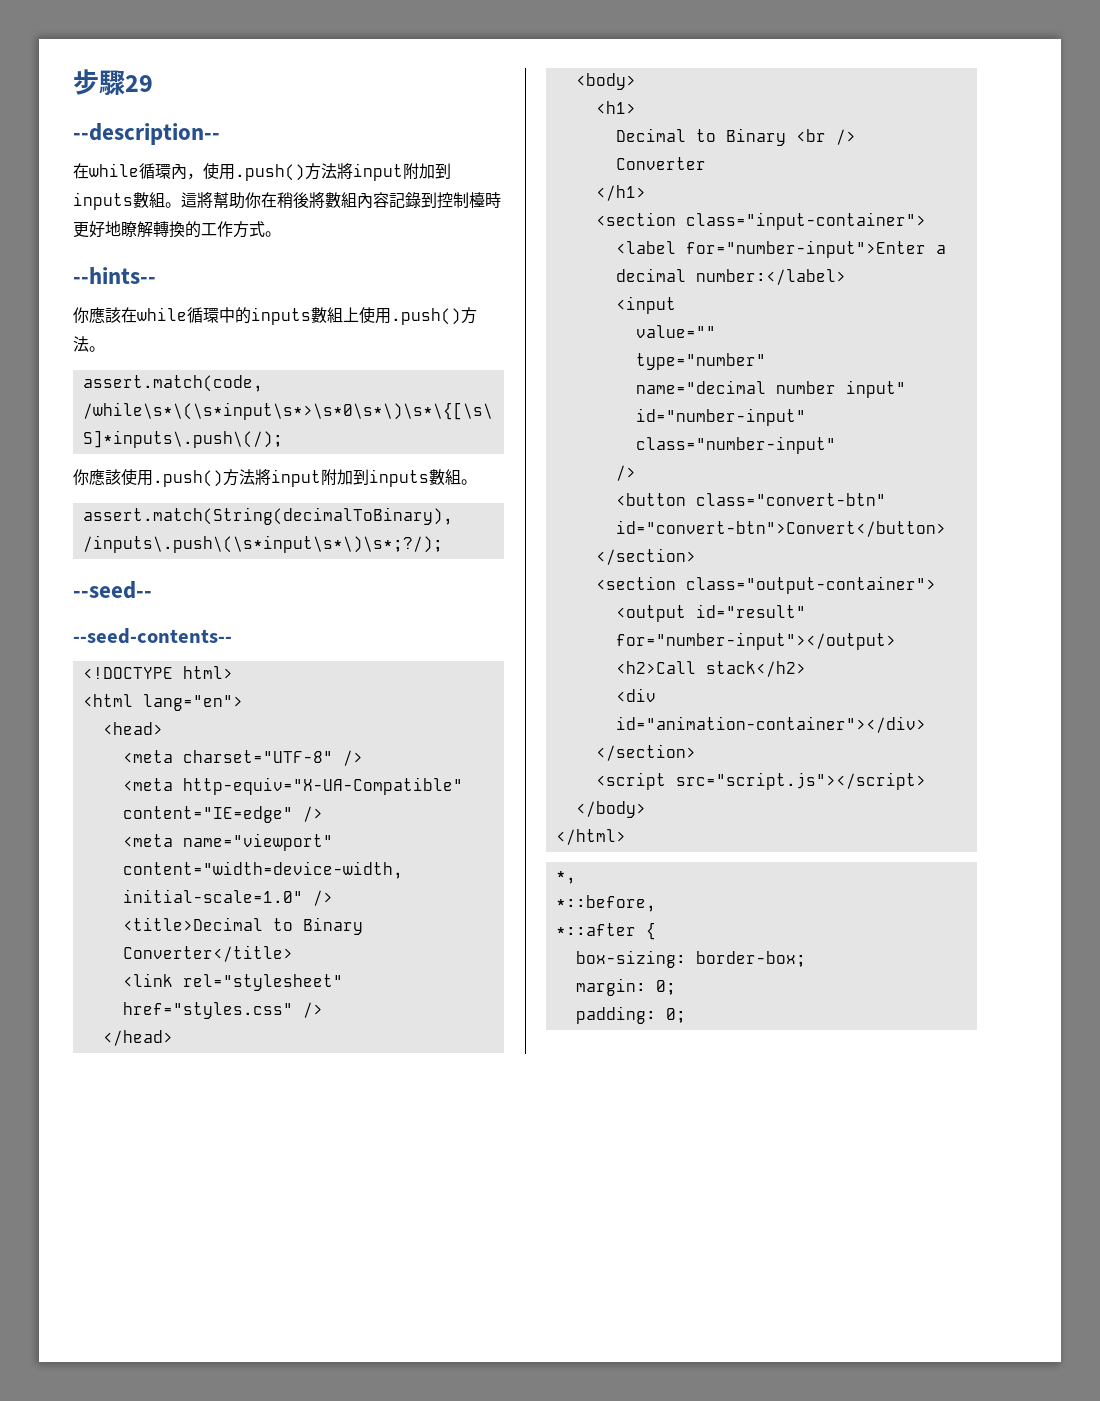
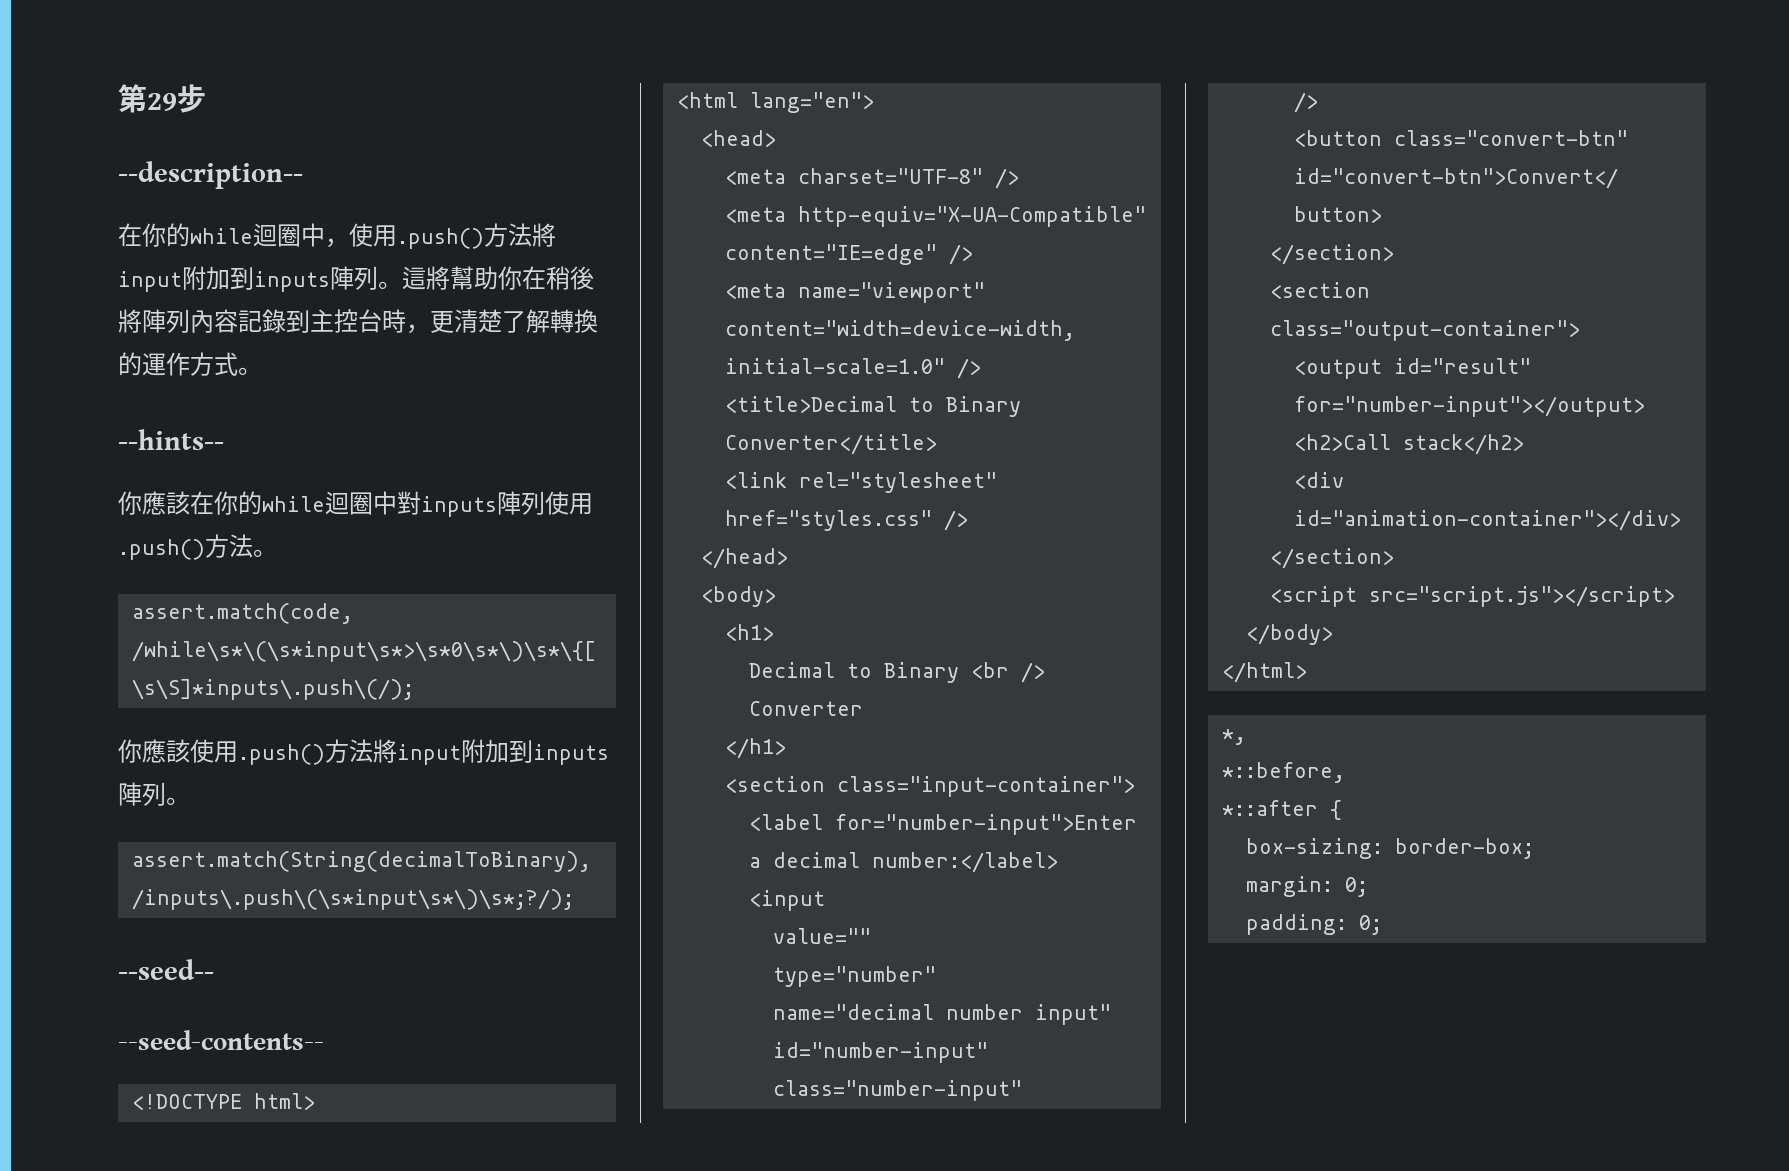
- 步驟29
+ 第29步
- 在while循環內，使用.push()方法將input附加到inputs數組。
+ 在你的while迴圈中，使用.push()方法將input附加到inputs陣列。
- 這將幫助你在稍後將數組內容記錄到控制檯時更好地瞭解轉換的工作方式。
+ 這將幫助你在稍後將陣列內容記錄到主控台時，更清楚了解轉換的運作方式。
- 你應該在while循環中的inputs數組上使用.push()方法。
+ 你應該在你的while迴圈中對inputs陣列使用.push()方法。
- 你應該使用.push()方法將input附加到inputs數組。
+ 你應該使用.push()方法將input附加到inputs陣列。

